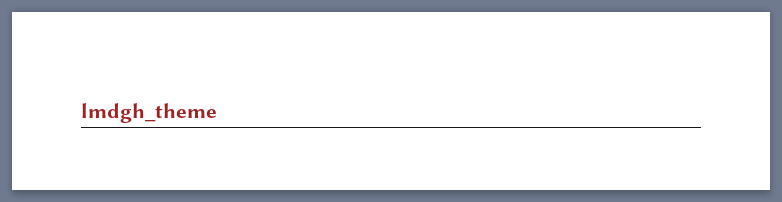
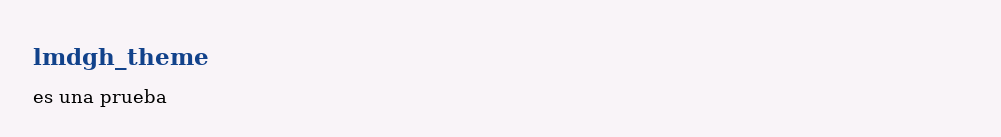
+ es una prueba

